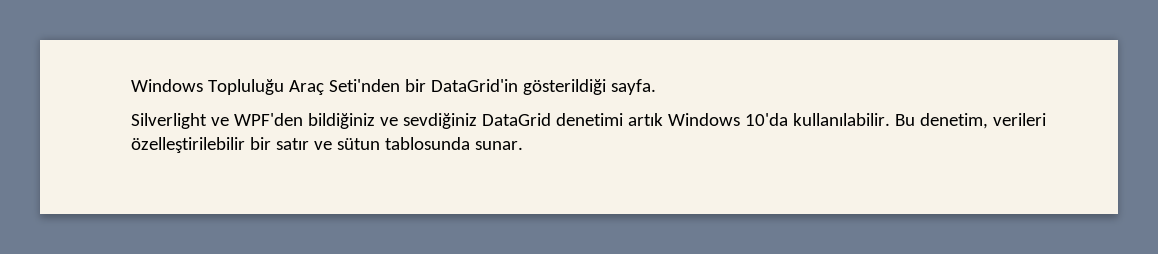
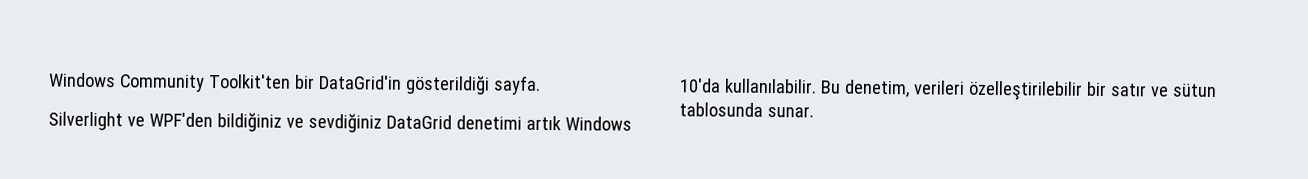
- Windows Topluluğu Araç Seti'nden bir DataGrid'in gösterildiği sayfa.
+ Windows Community Toolkit'ten bir DataGrid'in gösterildiği sayfa.

